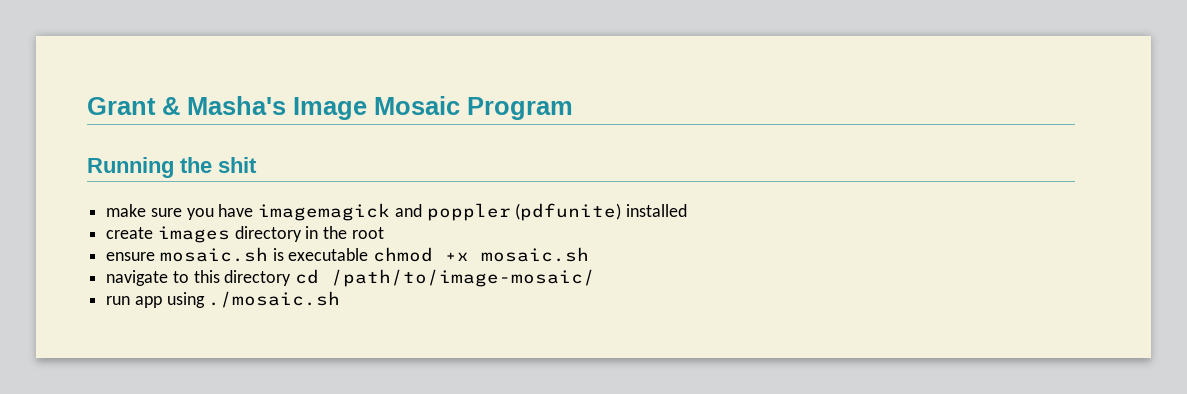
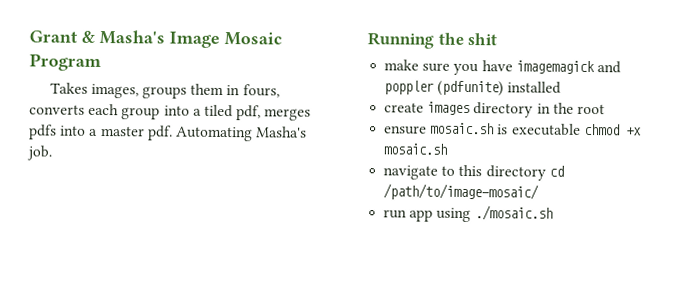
+ Takes images, groups them in fours, converts each group into a tiled pdf, merges pdfs into a master pdf. Automating Masha's job.

